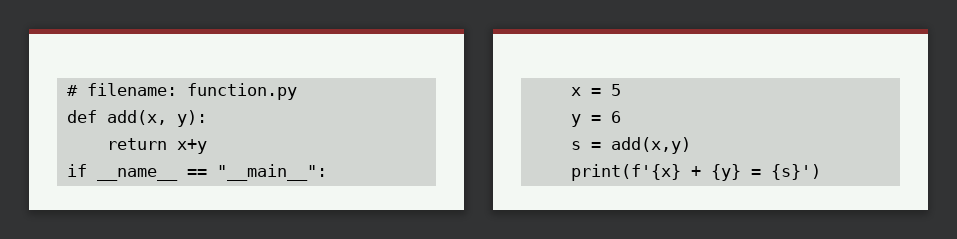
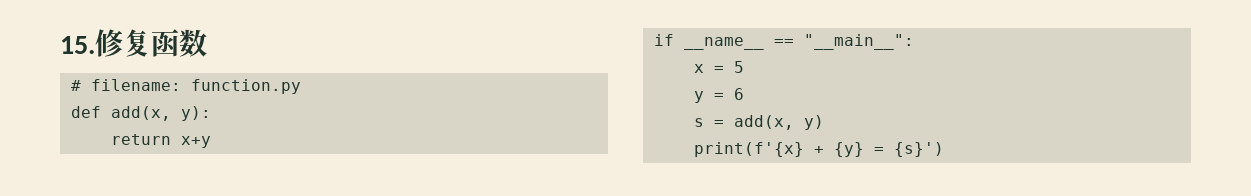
+ 15.修复函数
- s = add(x,y)
+ s = add(x, y)

